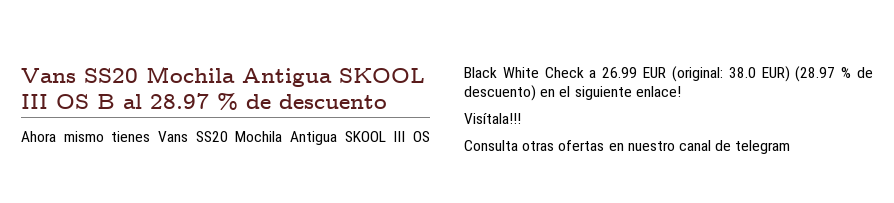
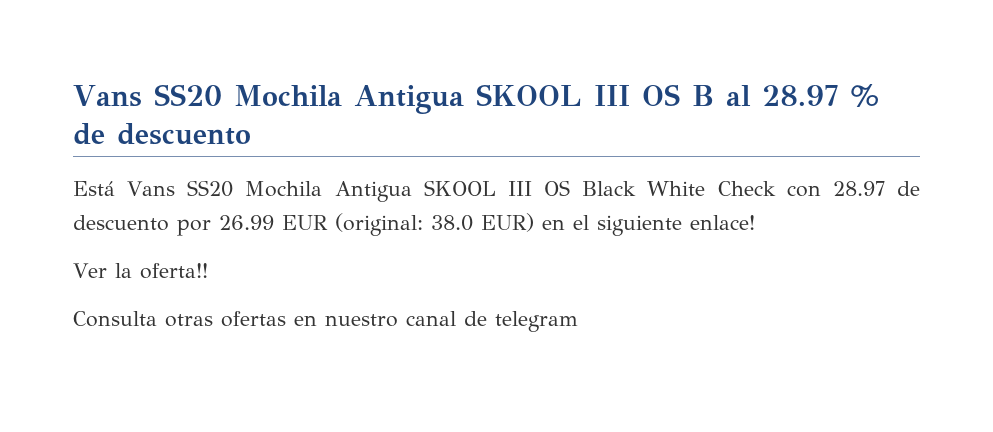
- Ahora mismo tienes Vans SS20 Mochila Antigua SKOOL III OS Black White Check a 26.99 EUR (original: 38.0 EUR) (28.97 % de descuento) en el siguiente enlace!
+ Está Vans SS20 Mochila Antigua SKOOL III OS Black White Check con 28.97 de descuento por 26.99 EUR (original: 38.0 EUR) en el siguiente enlace!
- Visítala!!!
+ Ver la oferta!!

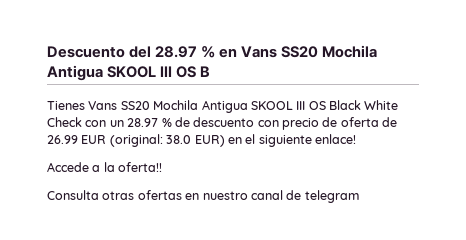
- Vans SS20 Mochila Antigua SKOOL III OS B al 28.97 % de descuento
- Está Vans SS20 Mochila Antigua SKOOL III OS Black White Check con 28.97 de descuento por 26.99 EUR (original: 38.0 EUR) en el siguiente enlace!
+ Descuento del 28.97 % en Vans SS20 Mochila Antigua SKOOL III OS B
+ Tienes Vans SS20 Mochila Antigua SKOOL III OS Black White Check con un 28.97 % de descuento con precio de oferta de 26.99 EUR (original: 38.0 EUR) en el siguiente enlace!
- Ver la oferta!!
+ Accede a la oferta!!

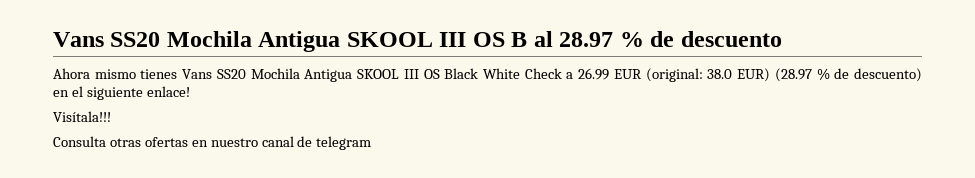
- Descuento del 28.97 % en Vans SS20 Mochila Antigua SKOOL III OS B
- Tienes Vans SS20 Mochila Antigua SKOOL III OS Black White Check con un 28.97 % de descuento con precio de oferta de 26.99 EUR (original: 38.0 EUR) en el siguiente enlace!
+ Vans SS20 Mochila Antigua SKOOL III OS B al 28.97 % de descuento
+ Ahora mismo tienes Vans SS20 Mochila Antigua SKOOL III OS Black White Check a 26.99 EUR (original: 38.0 EUR) (28.97 % de descuento) en el siguiente enlace!
- Accede a la oferta!!
+ Visítala!!!

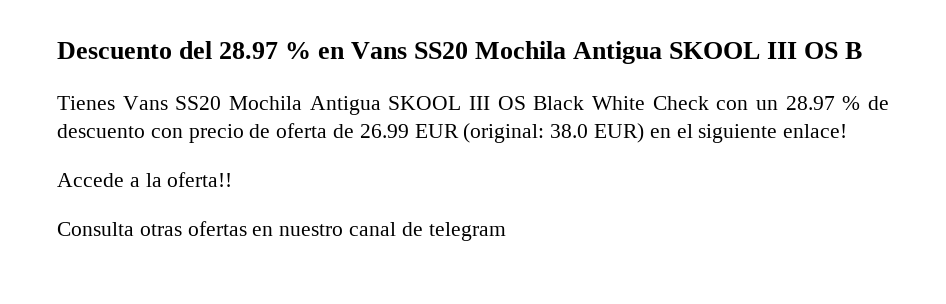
- Vans SS20 Mochila Antigua SKOOL III OS B al 28.97 % de descuento
- Ahora mismo tienes Vans SS20 Mochila Antigua SKOOL III OS Black White Check a 26.99 EUR (original: 38.0 EUR) (28.97 % de descuento) en el siguiente enlace!
+ Descuento del 28.97 % en Vans SS20 Mochila Antigua SKOOL III OS B
+ Tienes Vans SS20 Mochila Antigua SKOOL III OS Black White Check con un 28.97 % de descuento con precio de oferta de 26.99 EUR (original: 38.0 EUR) en el siguiente enlace!
- Visítala!!!
+ Accede a la oferta!!

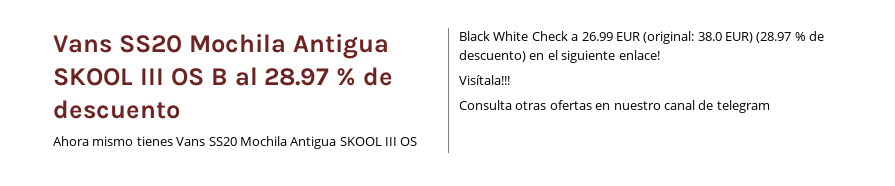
- Descuento del 28.97 % en Vans SS20 Mochila Antigua SKOOL III OS B
- Tienes Vans SS20 Mochila Antigua SKOOL III OS Black White Check con un 28.97 % de descuento con precio de oferta de 26.99 EUR (original: 38.0 EUR) en el siguiente enlace!
+ Vans SS20 Mochila Antigua SKOOL III OS B al 28.97 % de descuento
+ Ahora mismo tienes Vans SS20 Mochila Antigua SKOOL III OS Black White Check a 26.99 EUR (original: 38.0 EUR) (28.97 % de descuento) en el siguiente enlace!
- Accede a la oferta!!
+ Visítala!!!

